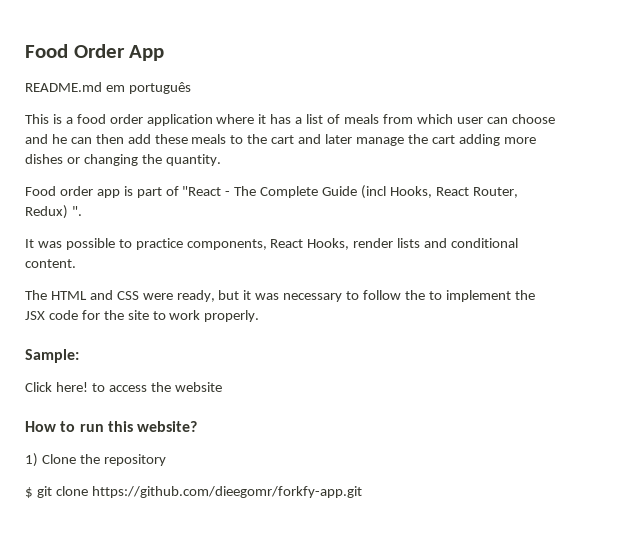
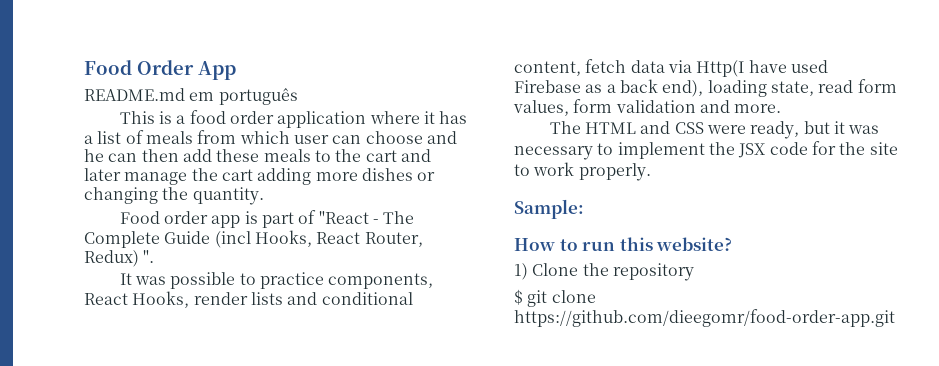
- It was possible to practice components, React Hooks, render lists and conditional content.
+ It was possible to practice components, React Hooks, render lists and conditional content, fetch data via Http(I have used Firebase as a back end), loading state, read form values, form validation and more.
- The HTML and CSS were ready, but it was necessary to follow the to implement the JSX code for the site to work properly.
+ The HTML and CSS were ready, but it was necessary to implement the JSX code for the site to work properly.
- Click here! to access the website
- $ git clone https://github.com/dieegomr/forkfy-app.git
+ $ git clone https://github.com/dieegomr/food-order-app.git

